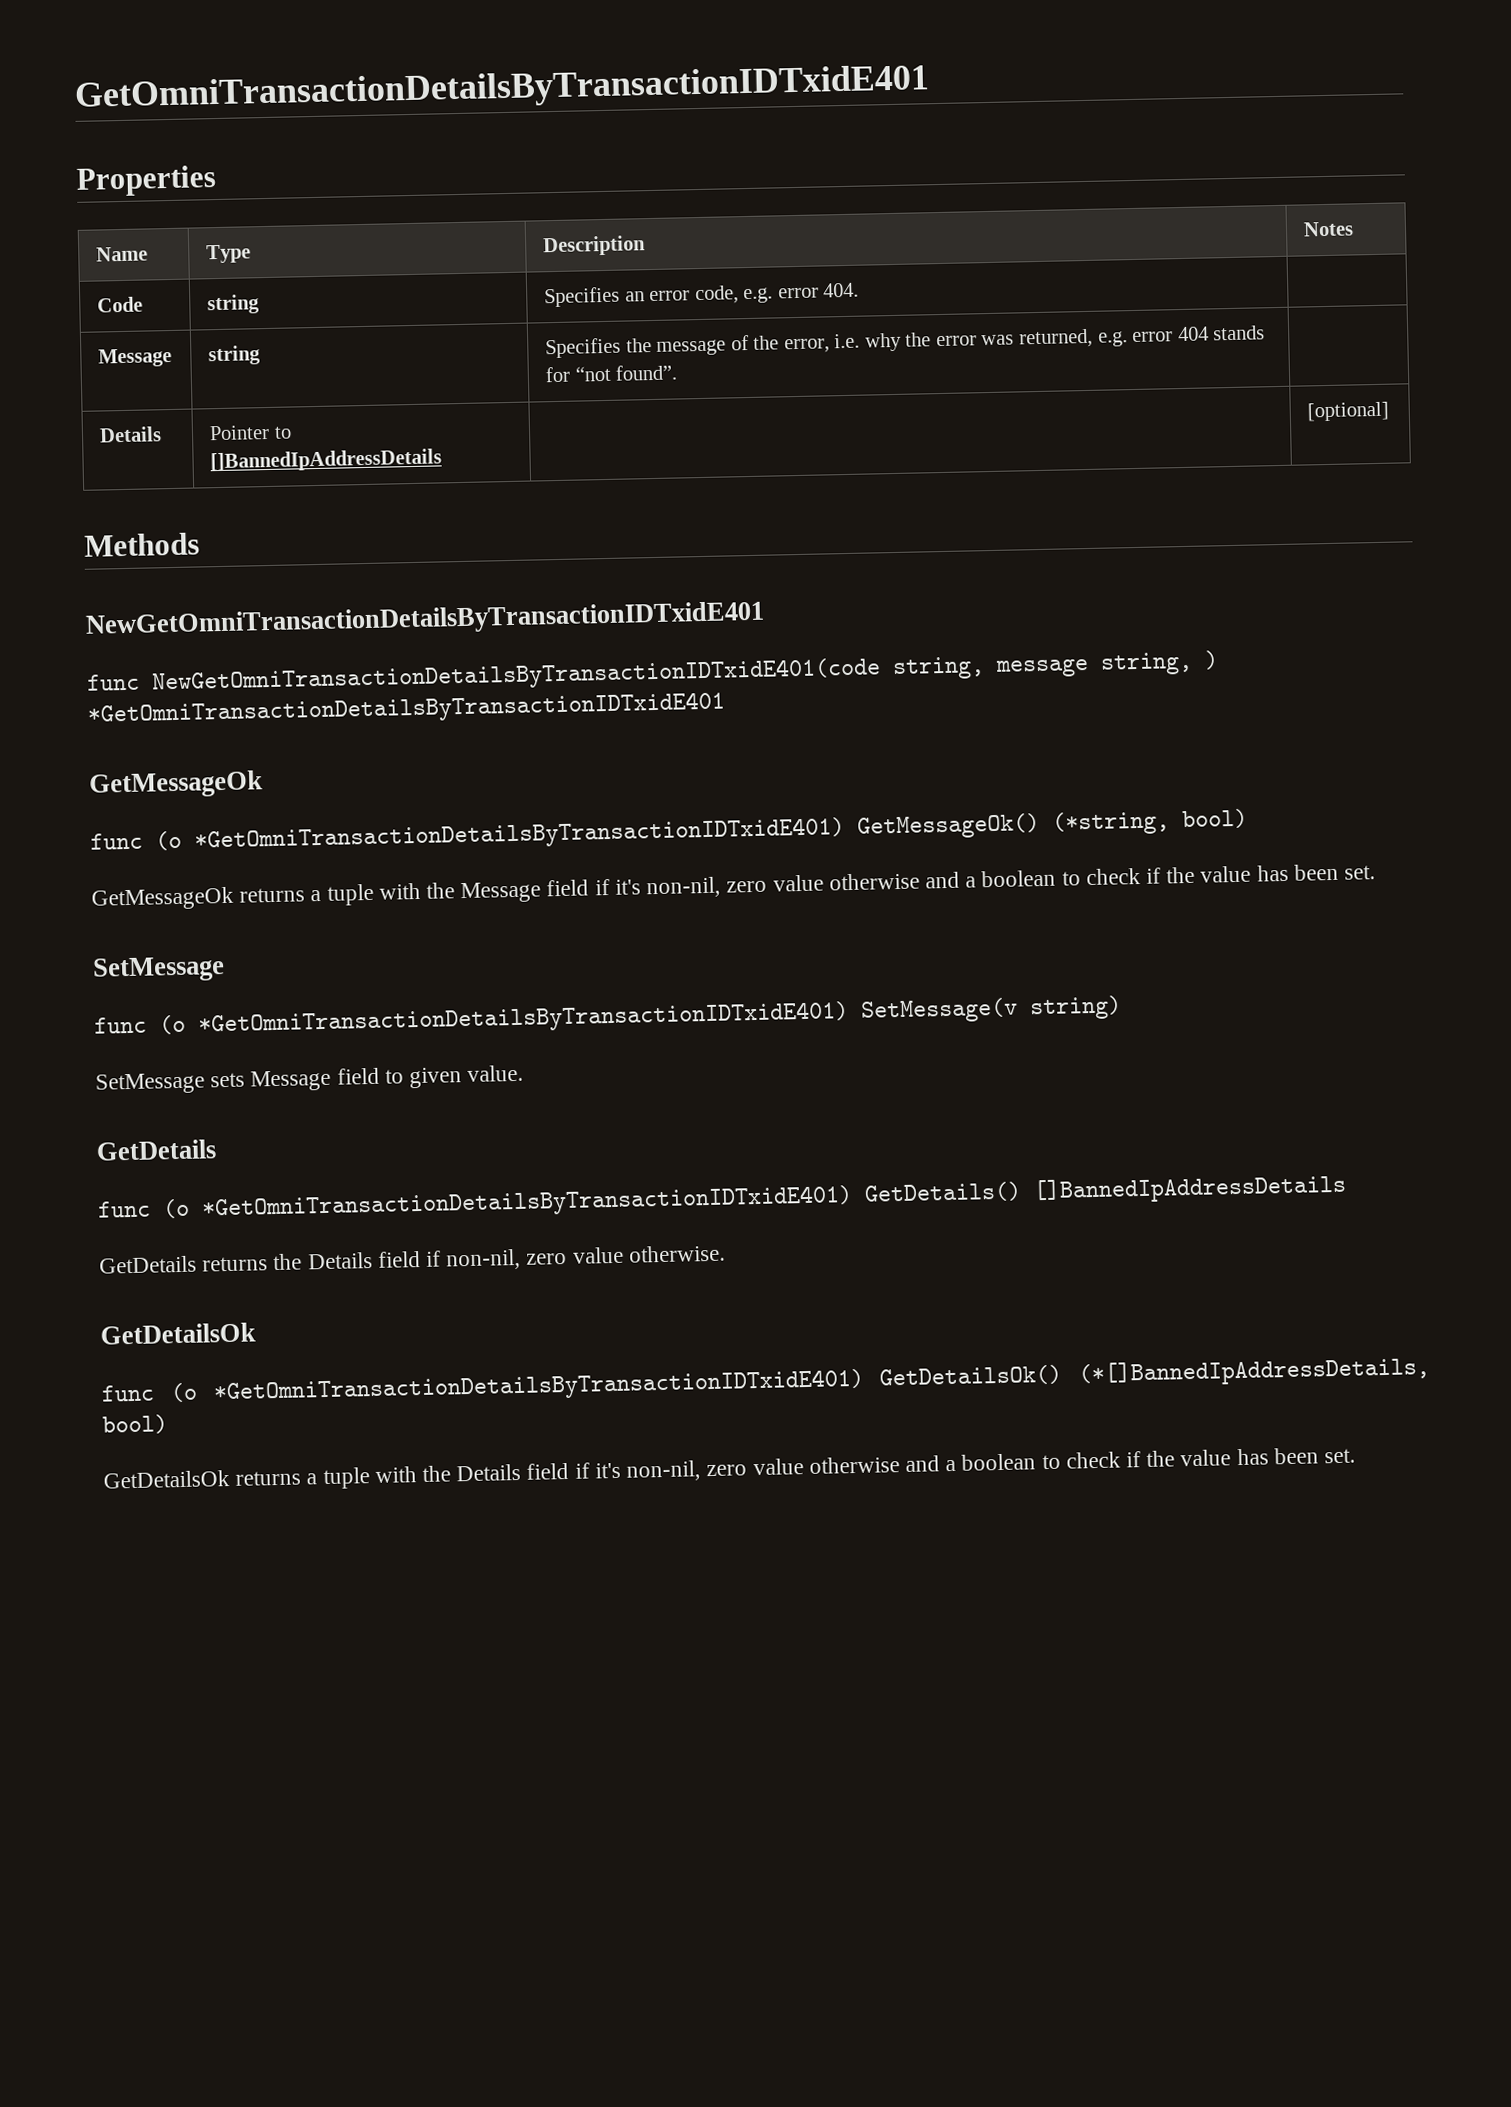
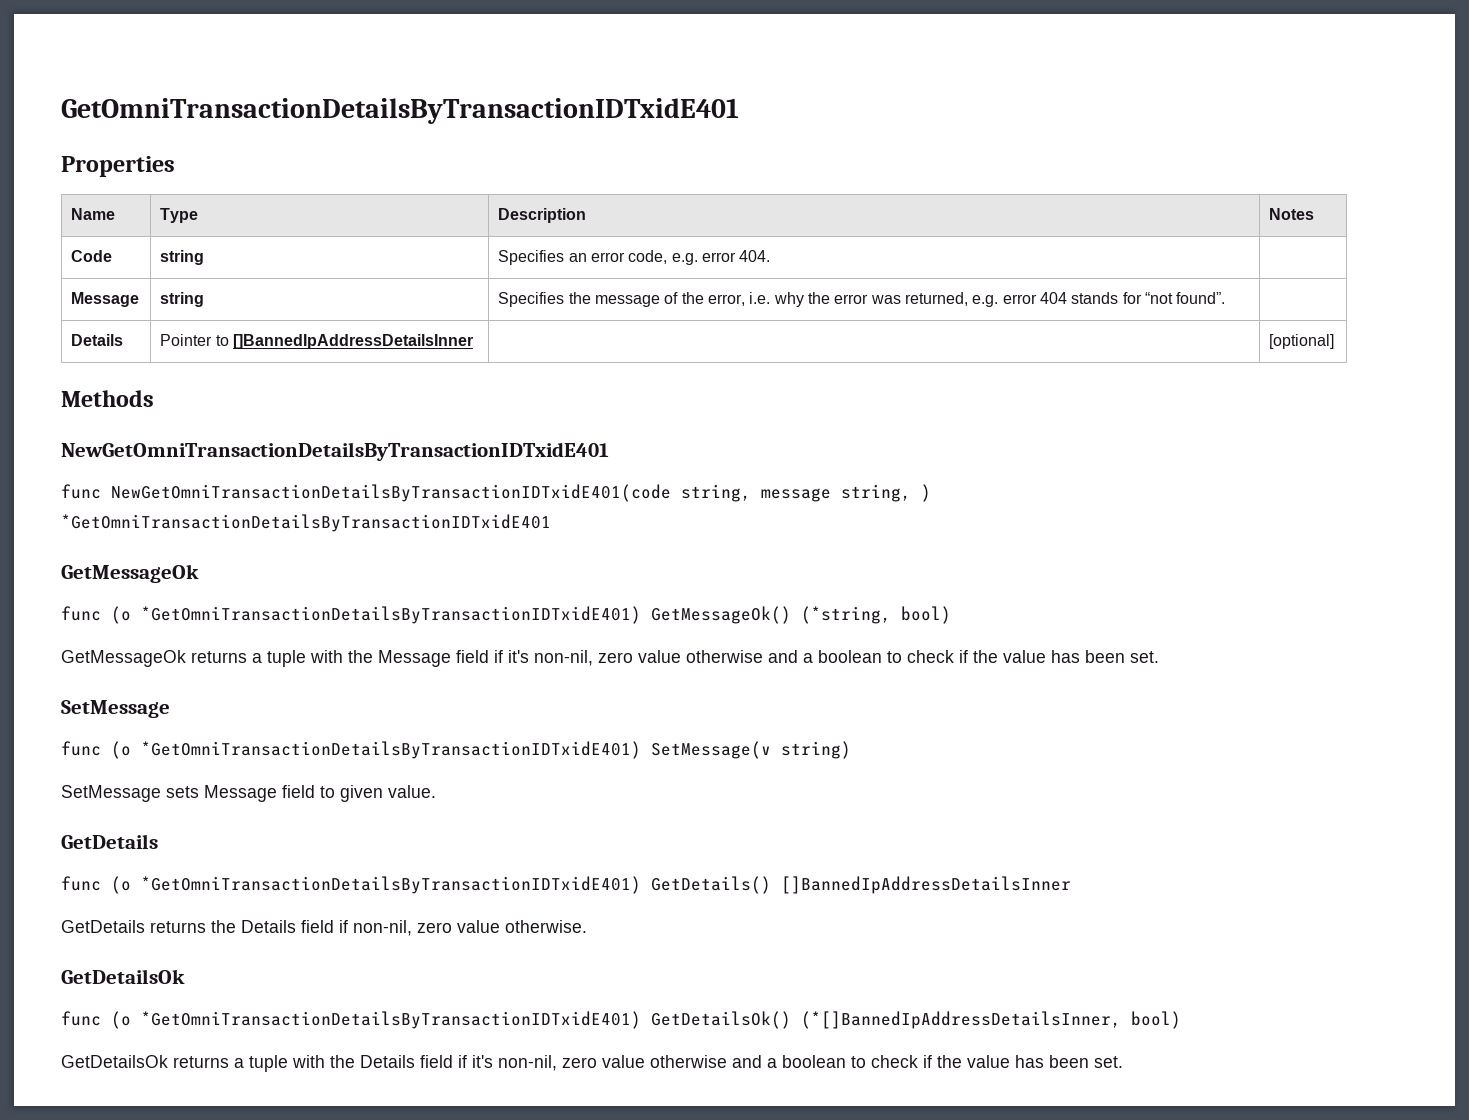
- Details | Pointer to []BannedIpAddressDetails | | [optional]
+ Details | Pointer to []BannedIpAddressDetailsInner | | [optional]
- func (o *GetOmniTransactionDetailsByTransactionIDTxidE401) GetDetails() []BannedIpAddressDetails
+ func (o *GetOmniTransactionDetailsByTransactionIDTxidE401) GetDetails() []BannedIpAddressDetailsInner
- func (o *GetOmniTransactionDetailsByTransactionIDTxidE401) GetDetailsOk() (*[]BannedIpAddressDetails, bool)
+ func (o *GetOmniTransactionDetailsByTransactionIDTxidE401) GetDetailsOk() (*[]BannedIpAddressDetailsInner, bool)

